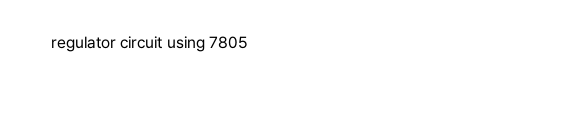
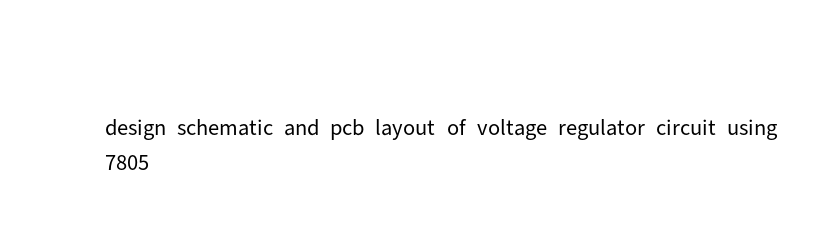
- regulator circuit using 7805
+ design schematic and pcb layout of voltage regulator circuit using 7805

